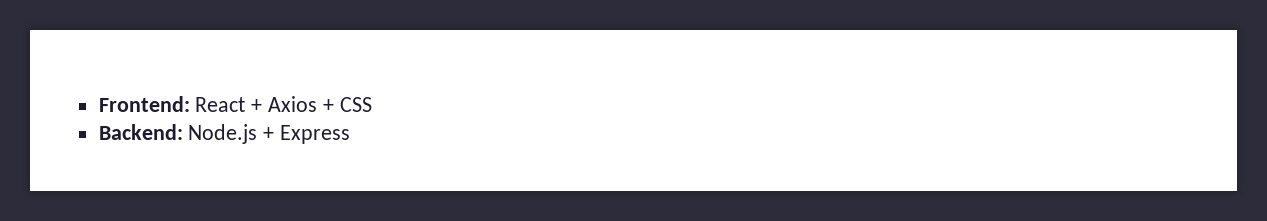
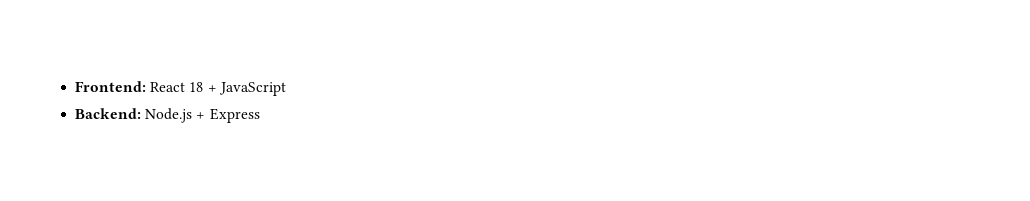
- Frontend: React + Axios + CSS
+ Frontend: React 18 + JavaScript

